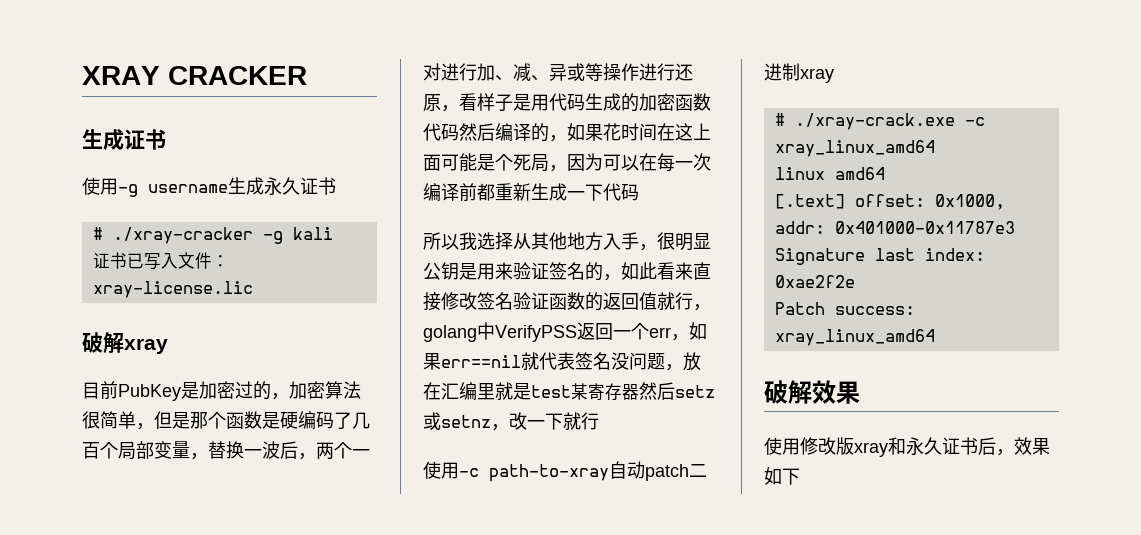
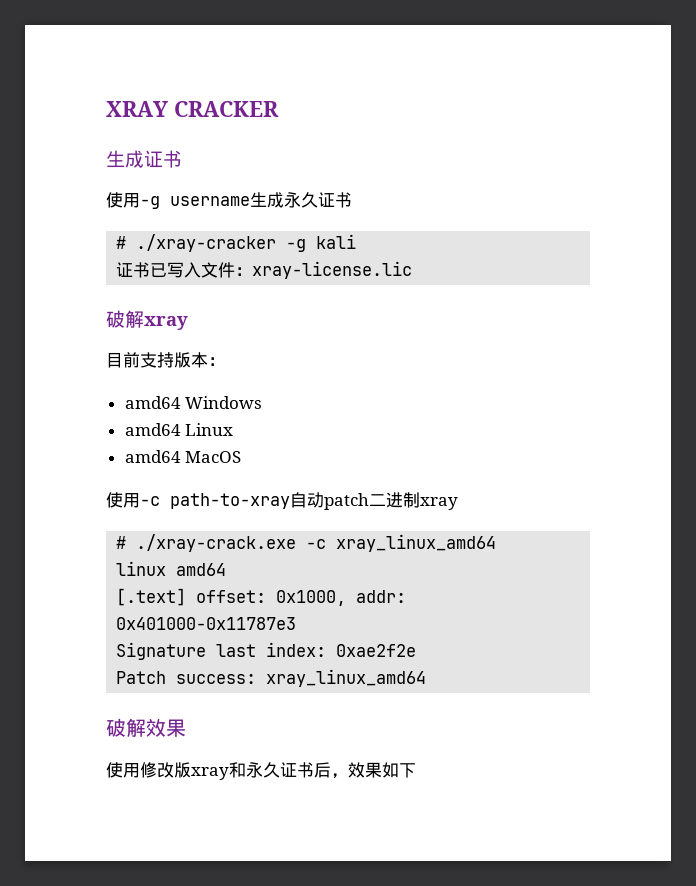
- 目前PubKey是加密过的，加密算法很简单，但是那个函数是硬编码了几百个局部变量，替换一波后，两个一对进行加、减、异或等操作进行还原，看样子是用代码生成的加密函数代码然后编译的，如果花时间在这上面可能是个死局，因为可以在每一次编译前都重新生成一下代码
- 所以我选择从其他地方入手，很明显公钥是用来验证签名的，如此看来直接修改签名验证函数的返回值就行，golang中VerifyPSS返回一个err，如果err==nil就代表签名没问题，放在汇编里就是test某寄存器然后setz或setnz，改一下就行
+ 目前支持版本：
+ amd64 Windows
+ amd64 Linux
+ amd64 MacOS

